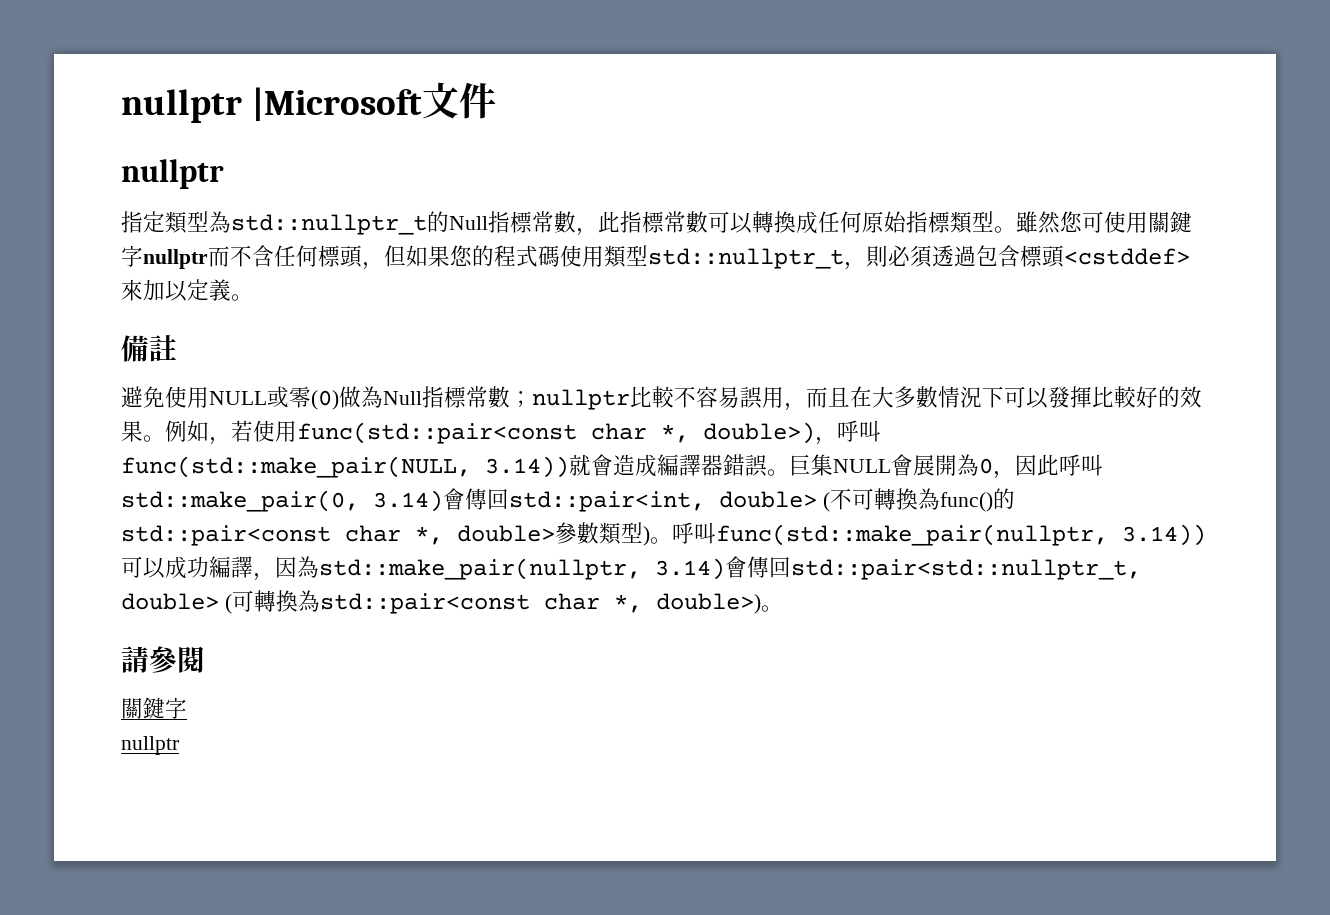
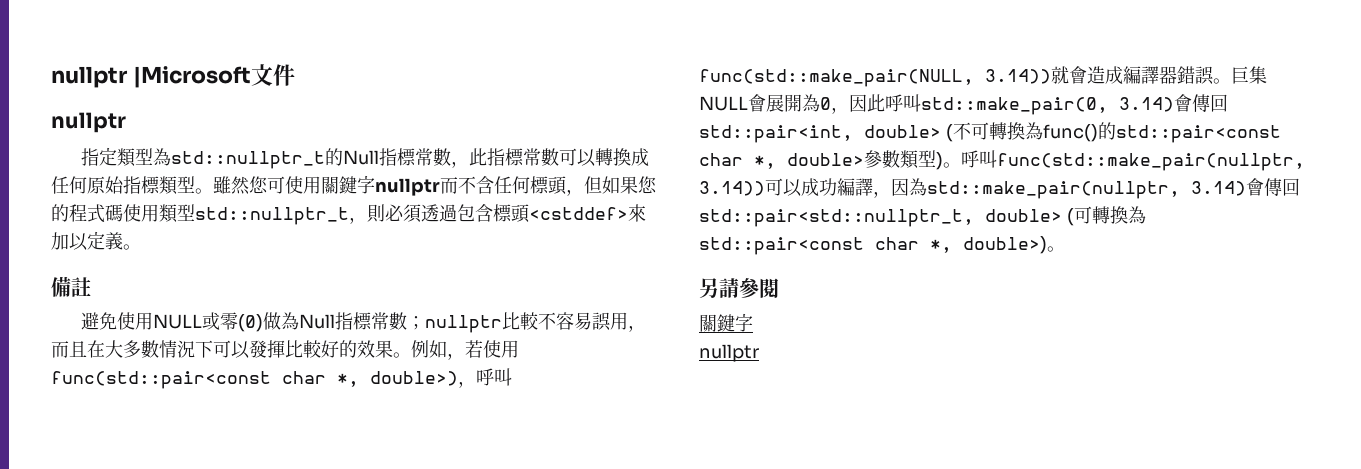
- 請參閱
+ 另請參閱

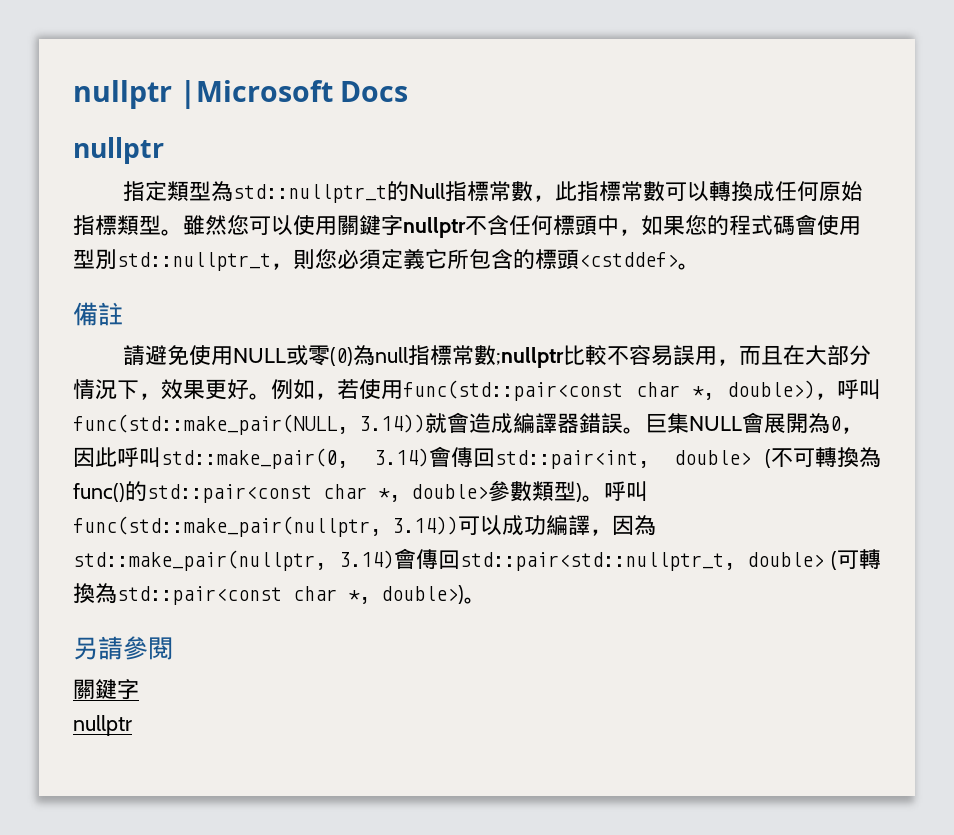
- nullptr |Microsoft文件
+ nullptr |Microsoft Docs
- 雖然您可使用關鍵字nullptr而不含任何標頭，但如果您的程式碼使用類型std::nullptr_t，則必須透過包含標頭<cstddef>來加以定義。
+ 雖然您可以使用關鍵字nullptr不含任何標頭中，如果您的程式碼會使用型別std::nullptr_t，則您必須定義它所包含的標頭<cstddef>。
- 避免使用NULL或零(0)做為Null指標常數；nullptr比較不容易誤用，而且在大多數情況下可以發揮比較好的效果。
+ 請避免使用NULL或零(0)為null指標常數;nullptr比較不容易誤用，而且在大部分情況下，效果更好。

